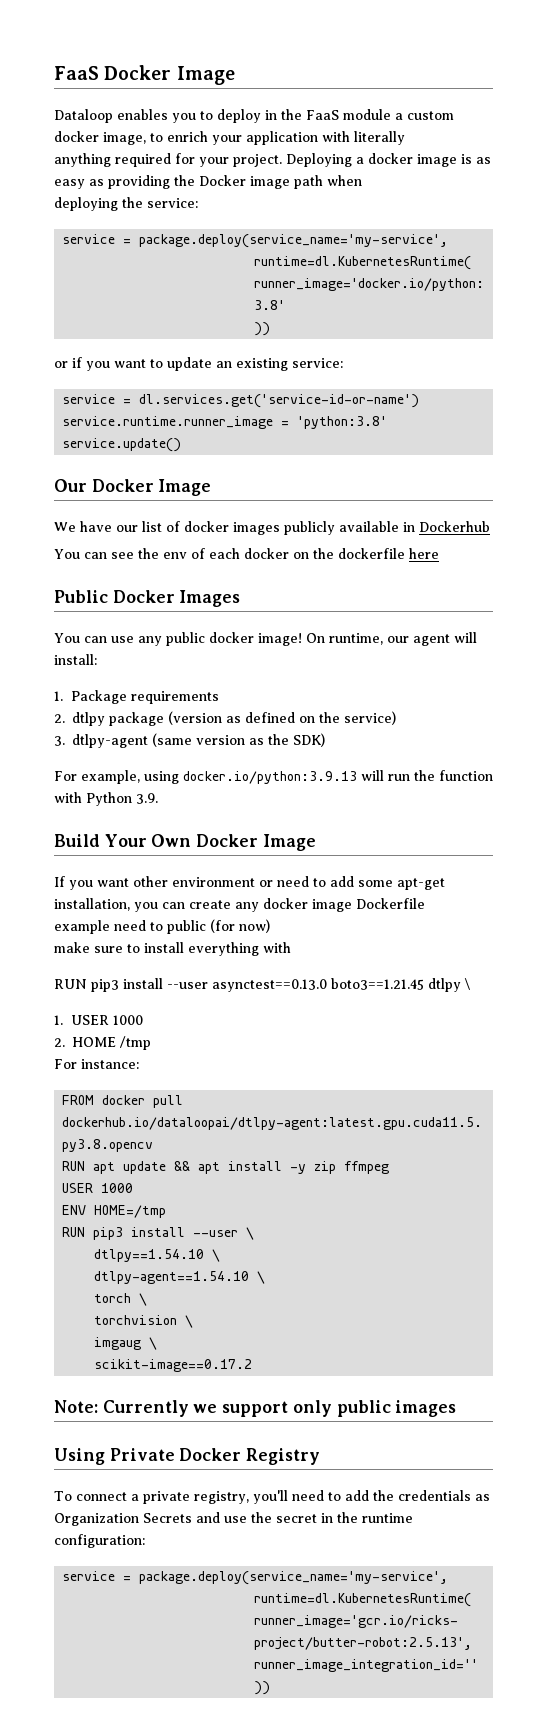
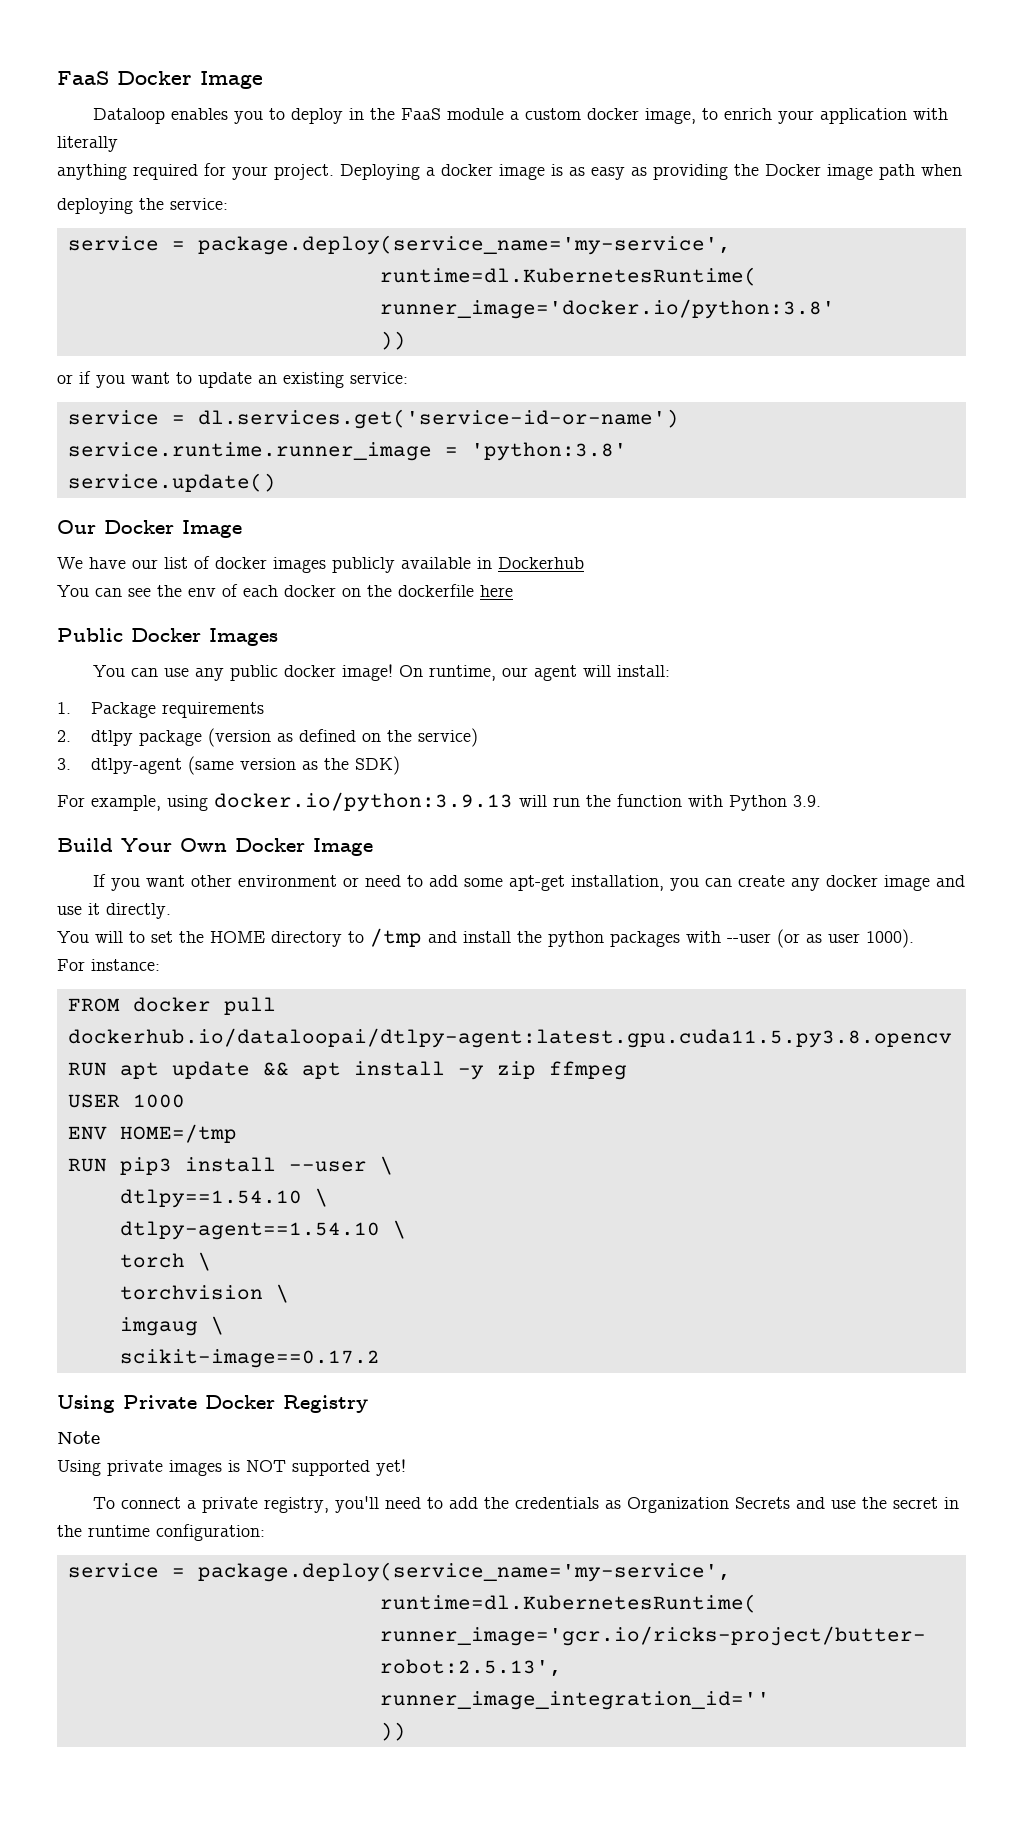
- If you want other environment or need to add some apt-get installation, you can create any docker image Dockerfile
- example need to public (for now)
- make sure to install everything with
- RUN pip3 install --user asynctest==0.13.0 boto3==1.21.45 dtlpy \
- 1. USER 1000
- 2. HOME /tmp
+ If you want other environment or need to add some apt-get installation, you can create any docker image and use it directly.
+ You will to set the HOME directory to /tmp and install the python packages with --user (or as user 1000).
- Note: Currently we support only public images
  Using Private Docker Registry
+ Note
+ Using private images is NOT supported yet!

